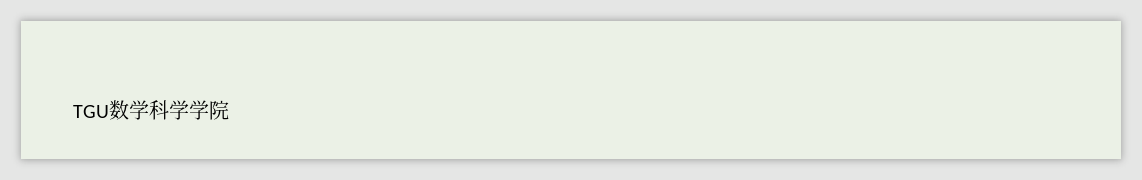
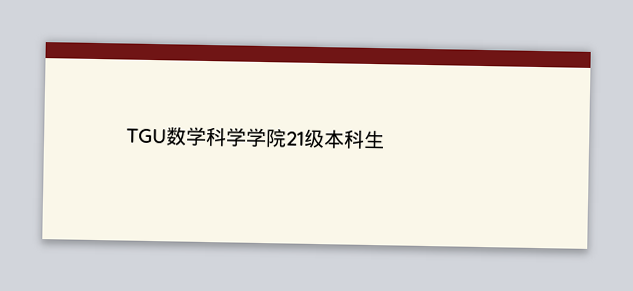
- TGU数学科学学院
+ TGU数学科学学院21级本科生

